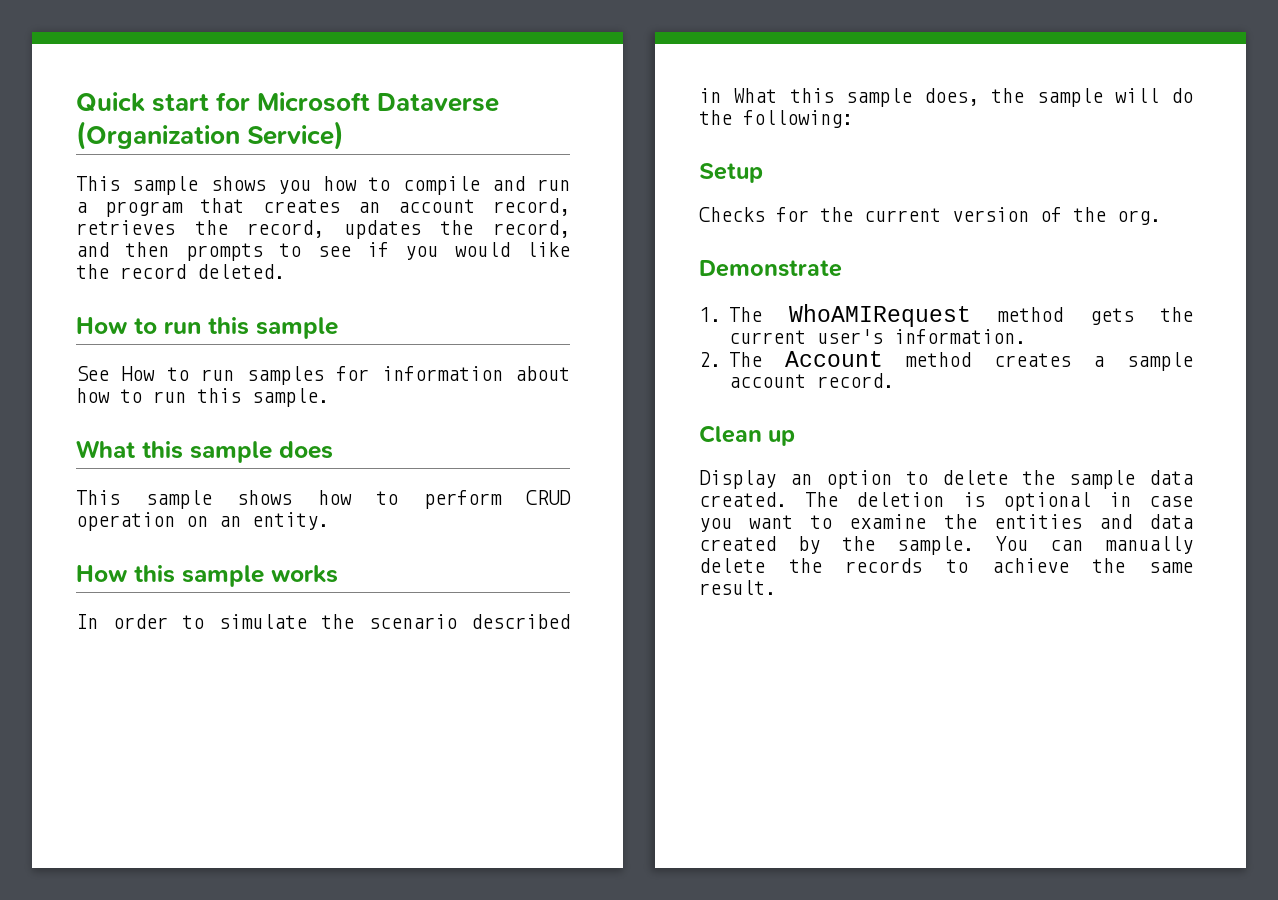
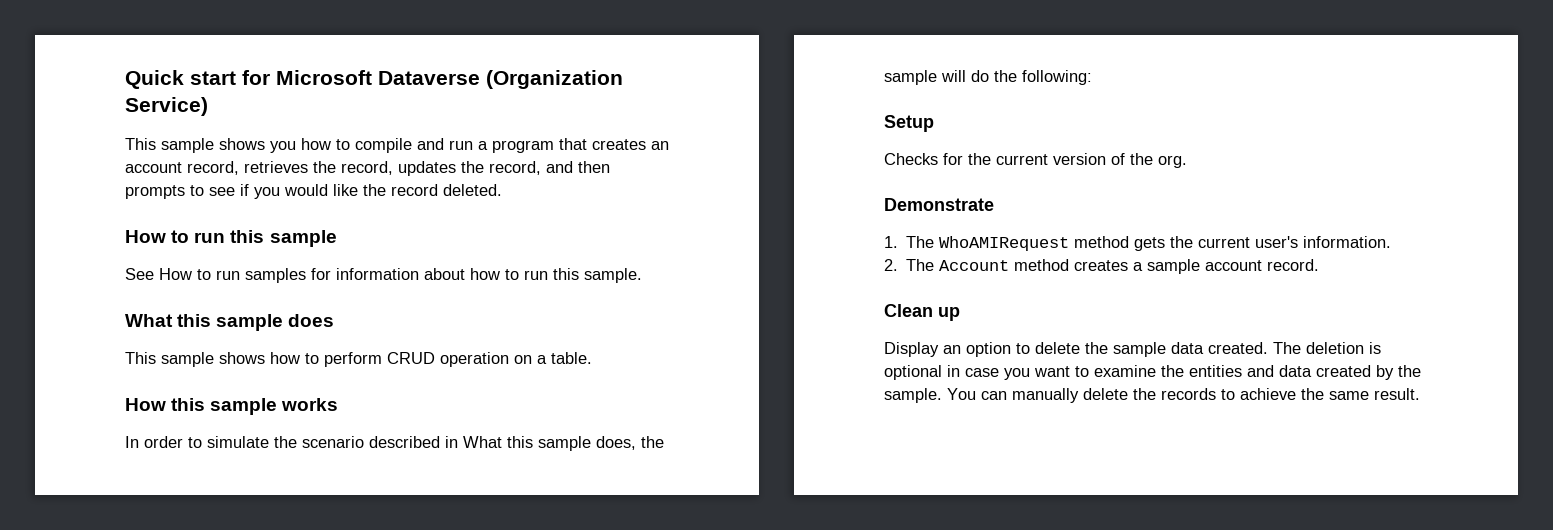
- This sample shows how to perform CRUD operation on an entity.
+ This sample shows how to perform CRUD operation on a table.

